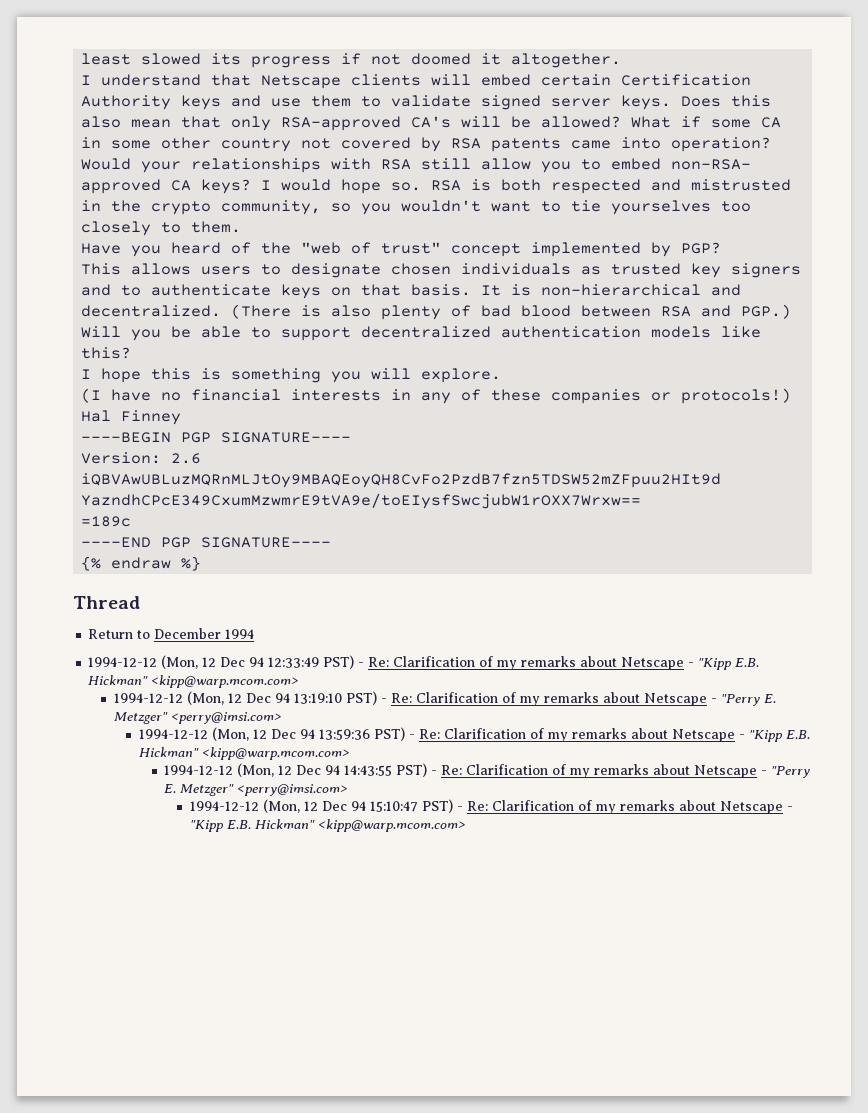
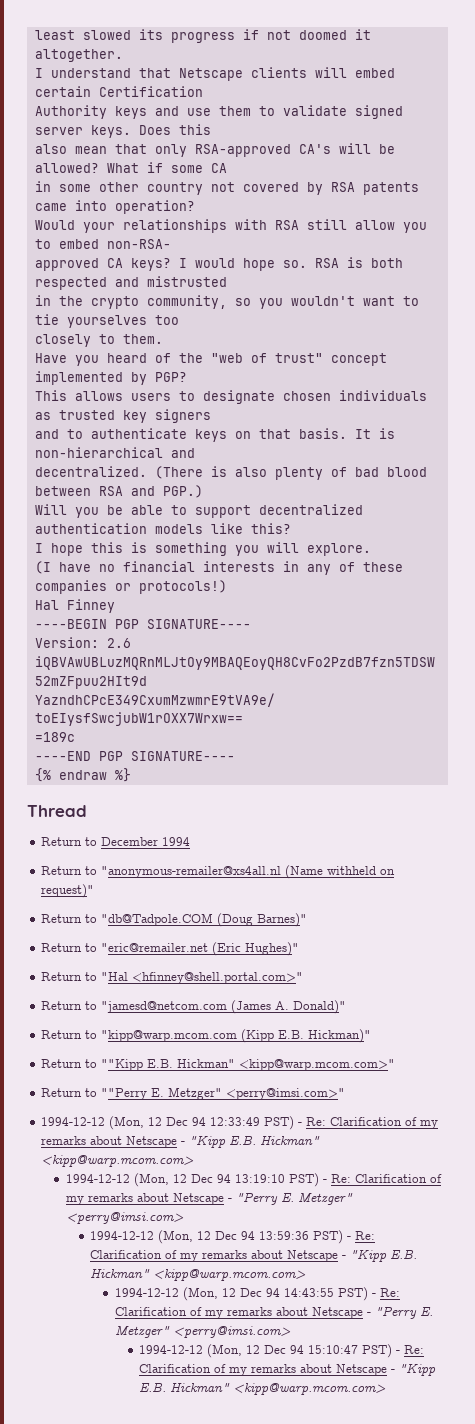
+ Return to "anonymous-remailer@xs4all.nl (Name withheld on request)"
+ Return to "db@Tadpole.COM (Doug Barnes)"
+ Return to "eric@remailer.net (Eric Hughes)"
+ Return to "Hal <hfinney@shell.portal.com>"
+ Return to "jamesd@netcom.com (James A. Donald)"
+ Return to "kipp@warp.mcom.com (Kipp E.B. Hickman)"
+ Return to ""Kipp E.B. Hickman" <kipp@warp.mcom.com>"
+ Return to ""Perry E. Metzger" <perry@imsi.com>"

